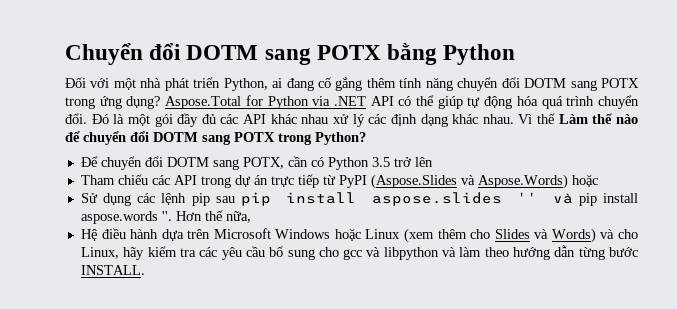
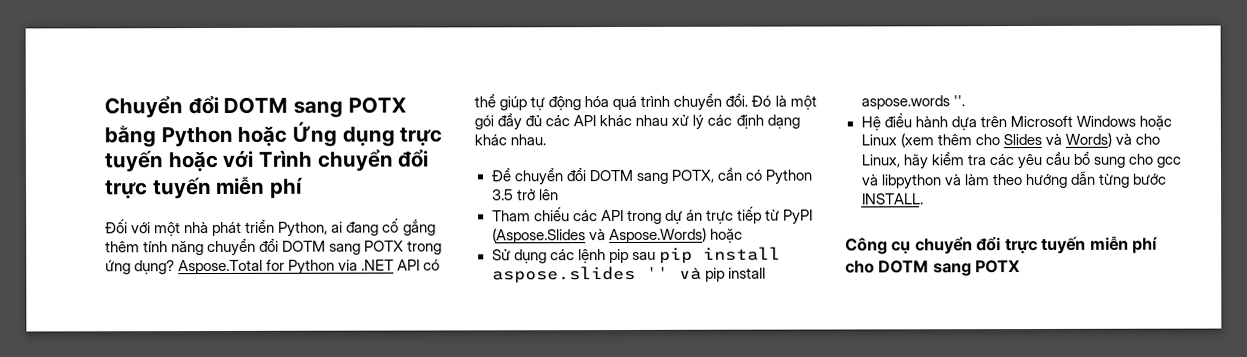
- Chuyển đổi DOTM sang POTX bằng Python
+ Chuyển đổi DOTM sang POTX bằng Python hoặc Ứng dụng trực tuyến hoặc với Trình chuyển đổi trực tuyến miễn phí
- Vì thế Làm thế nào để chuyển đổi DOTM sang POTX trong Python?
- Hơn thế nữa,
+ Công cụ chuyển đổi trực tuyến miễn phí cho DOTM sang POTX

